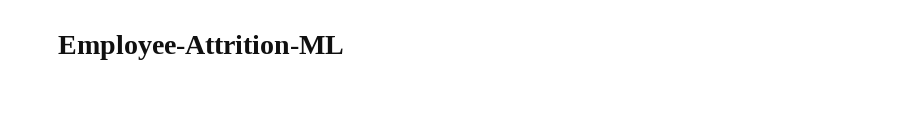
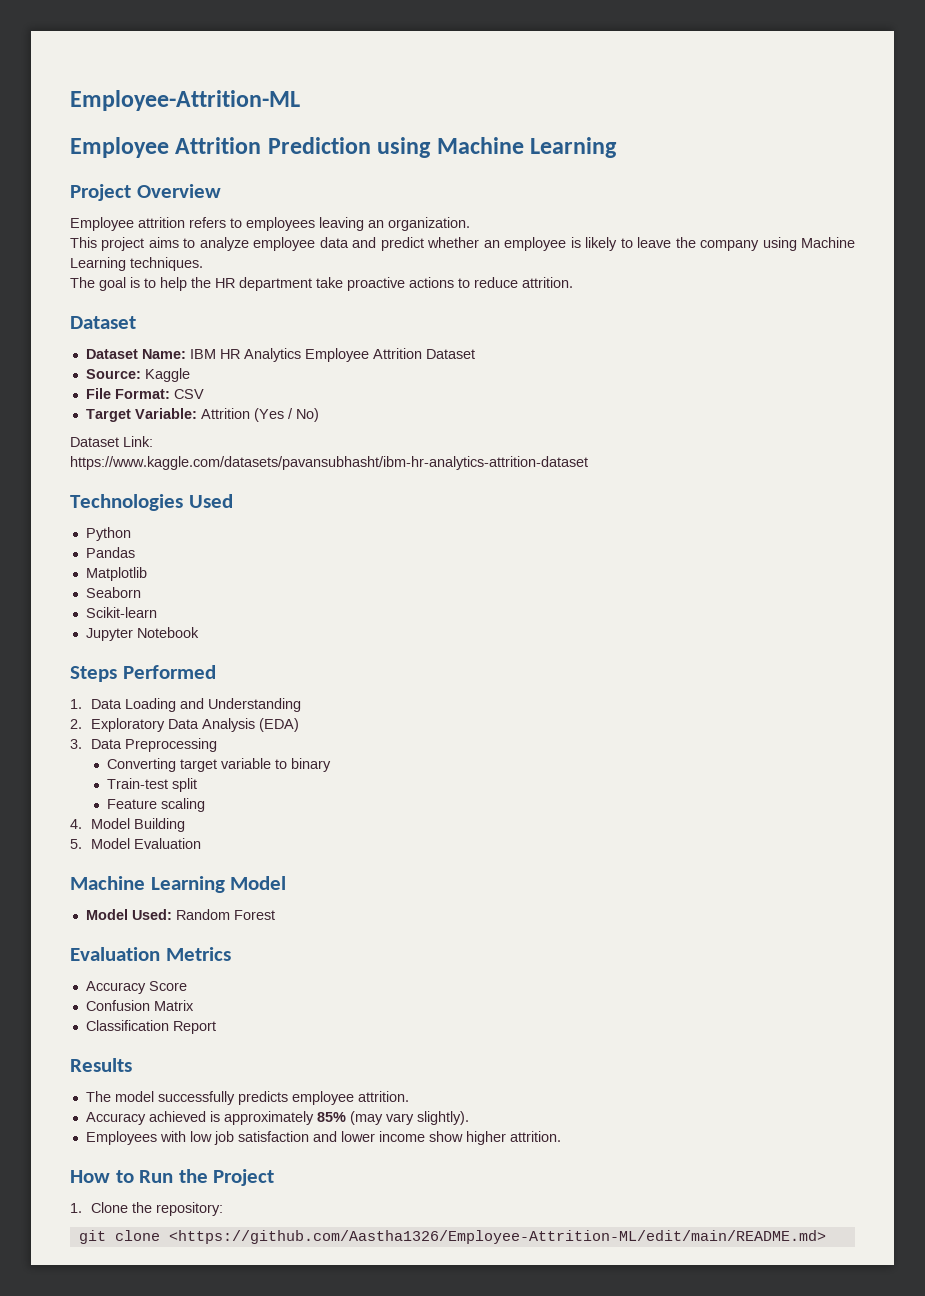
+ Employee Attrition Prediction using Machine Learning
+ Project Overview
+ Employee attrition refers to employees leaving an organization.
+ This project aims to analyze employee data and predict whether an employee is likely to leave the company using Machine Learning techniques.
+ The goal is to help the HR department take proactive actions to reduce attrition.
+ Dataset
+ Dataset Name: IBM HR Analytics Employee Attrition Dataset
+ Source: Kaggle
+ File Format: CSV
+ Target Variable: Attrition (Yes / No)
+ Dataset Link:
+ https://www.kaggle.com/datasets/pavansubhasht/ibm-hr-analytics-attrition-dataset
+ Technologies Used
+ Python
+ Pandas
+ Matplotlib
+ Seaborn
+ Scikit-learn
+ Jupyter Notebook
+ Steps Performed
+ 1. Data Loading and Understanding
+ 2. Exploratory Data Analysis (EDA)
+ 3. Data Preprocessing
+ Converting target variable to binary
+ Train-test split
+ Feature scaling
+ 4. Model Building
+ 5. Model Evaluation
+ Machine Learning Model
+ Model Used: Random Forest
+ Evaluation Metrics
+ Accuracy Score
+ Confusion Matrix
+ Classification Report
+ Results
+ The model successfully predicts employee attrition.
+ Accuracy achieved is approximately 85% (may vary slightly).
+ Employees with low job satisfaction and lower income show higher attrition.
+ How to Run the Project
+ 1. Clone the repository:
+ git clone <https://github.com/Aastha1326/Employee-Attrition-ML/edit/main/README.md>

